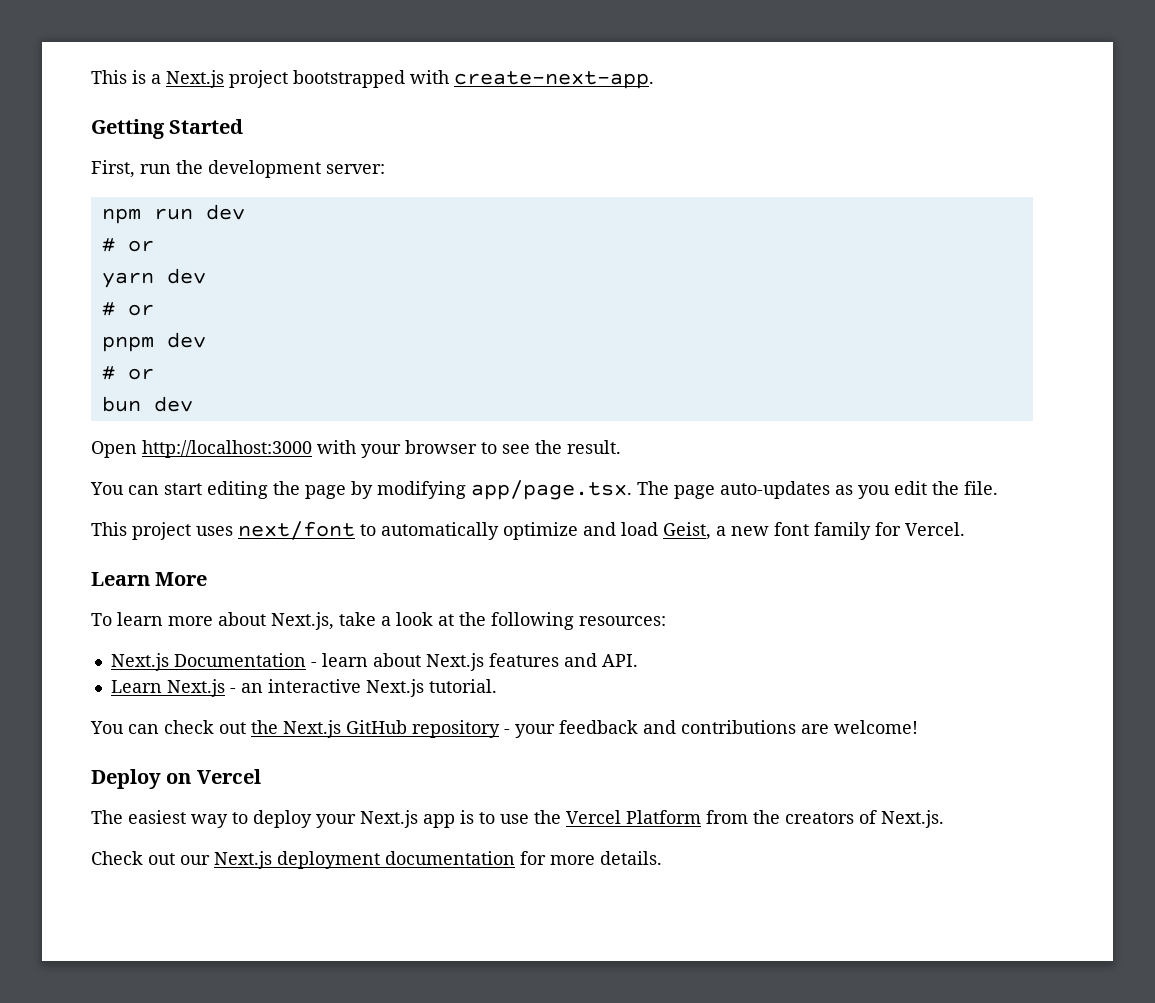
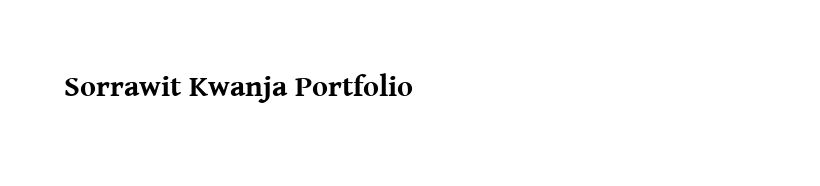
- This is a Next.js project bootstrapped with create-next-app.
- Getting Started
- First, run the development server:
- npm run dev
- # or
- yarn dev
- # or
- pnpm dev
- # or
- bun dev
- Open http://localhost:3000 with your browser to see the result.
- You can start editing the page by modifying app/page.tsx. The page auto-updates as you edit the file.
- This project uses next/font to automatically optimize and load Geist, a new font family for Vercel.
- Learn More
- To learn more about Next.js, take a look at the following resources:
- Next.js Documentation - learn about Next.js features and API.
- Learn Next.js - an interactive Next.js tutorial.
- You can check out the Next.js GitHub repository - your feedback and contributions are welcome!
- Deploy on Vercel
- The easiest way to deploy your Next.js app is to use the Vercel Platform from the creators of Next.js.
- Check out our Next.js deployment documentation for more details.
+ Sorrawit Kwanja Portfolio

